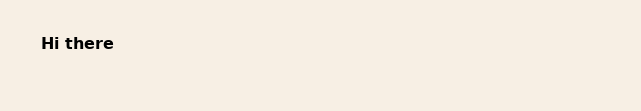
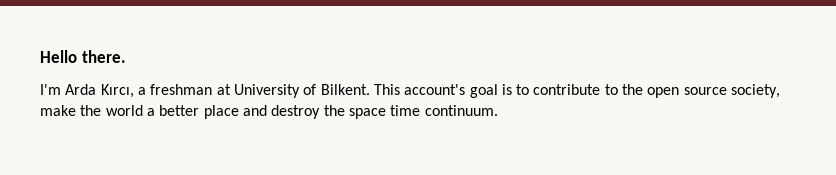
- Hi there
+ Hello there.
+ I'm Arda Kırcı, a freshman at University of Bilkent. This account's goal is to contribute to the open source society, make the world a better place and destroy the space time continuum.

